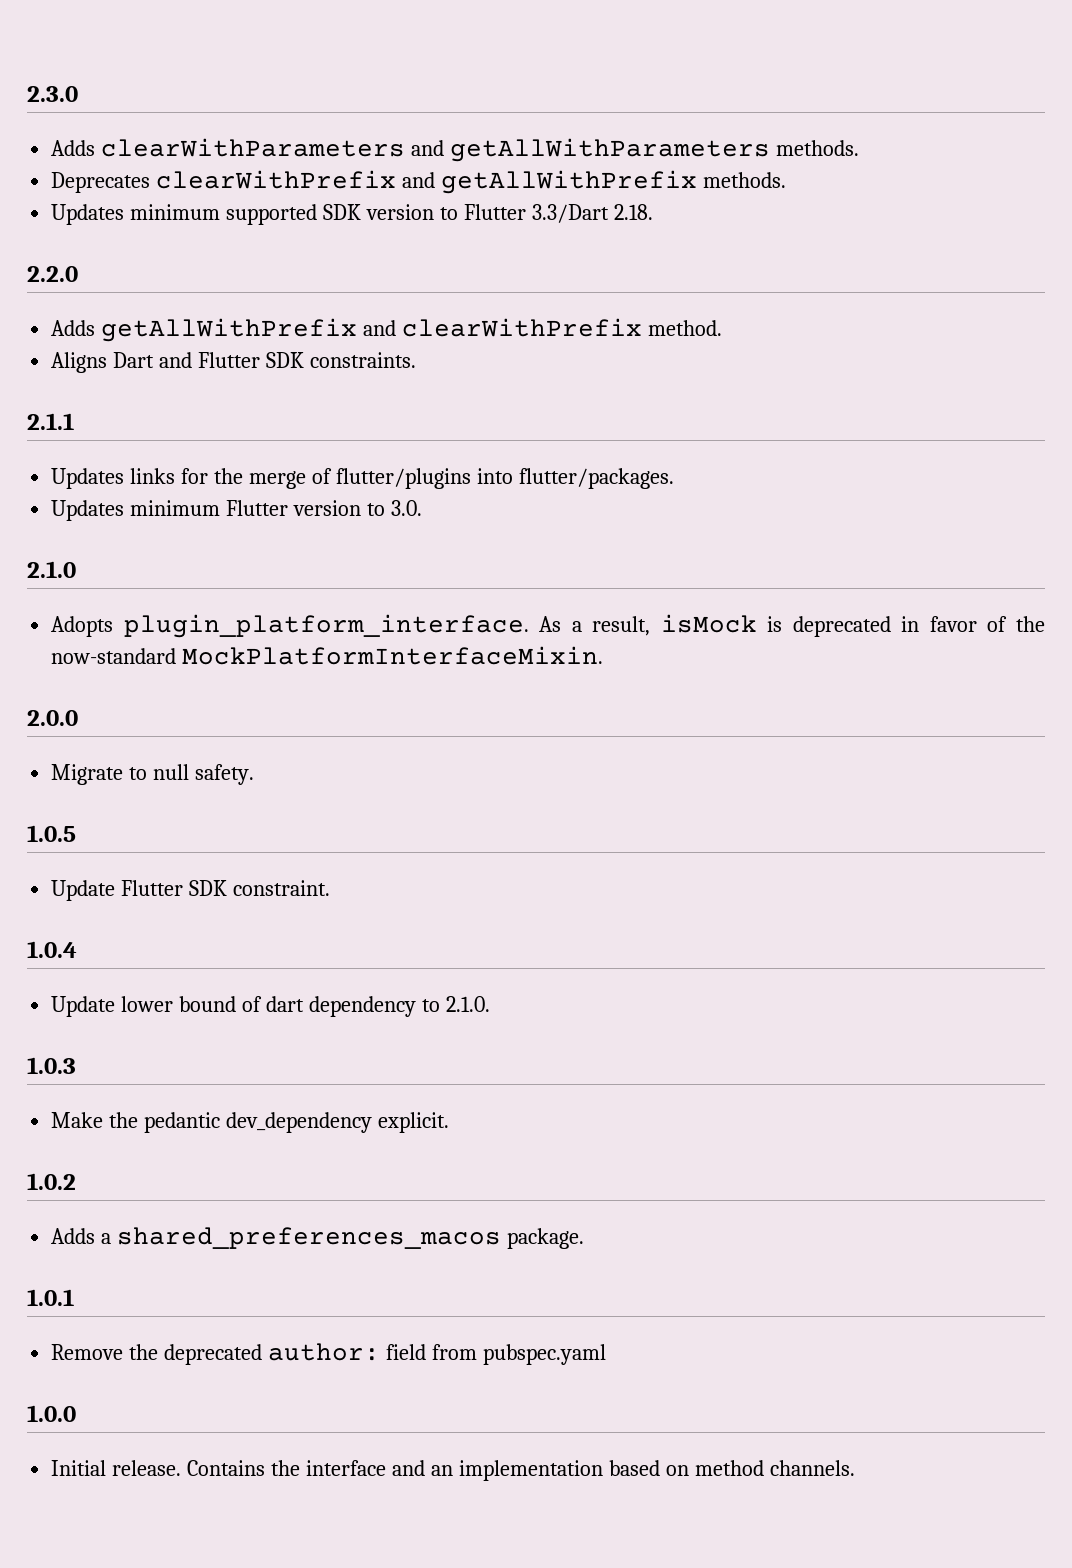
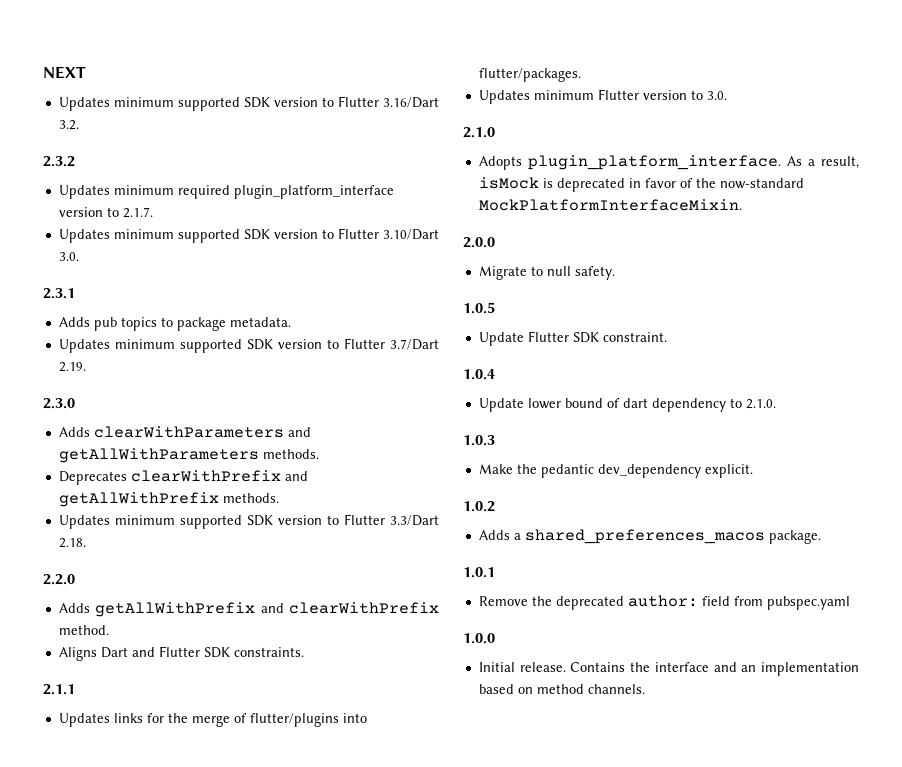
+ NEXT
+ Updates minimum supported SDK version to Flutter 3.16/Dart 3.2.
+ 2.3.2
+ Updates minimum required plugin_platform_interface version to 2.1.7.
+ Updates minimum supported SDK version to Flutter 3.10/Dart 3.0.
+ 2.3.1
+ Adds pub topics to package metadata.
+ Updates minimum supported SDK version to Flutter 3.7/Dart 2.19.

